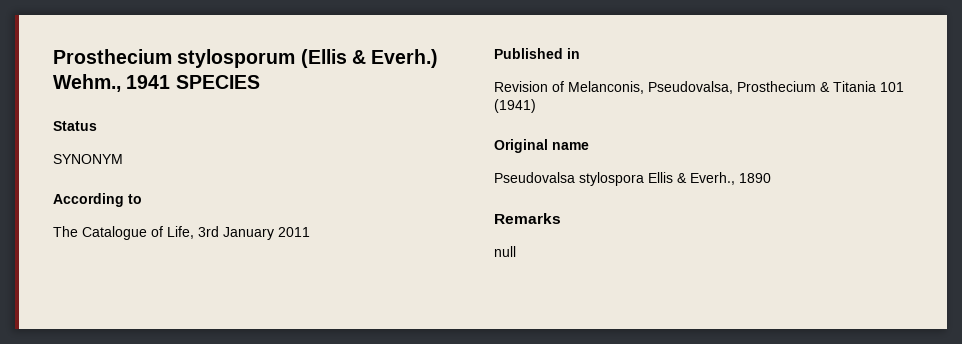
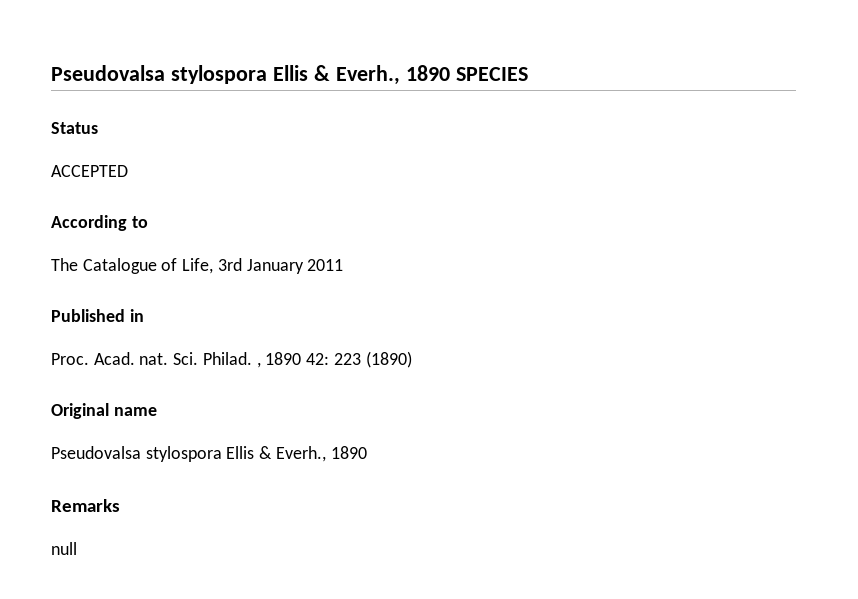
- Prosthecium stylosporum (Ellis & Everh.) Wehm., 1941 SPECIES
+ Pseudovalsa stylospora Ellis & Everh., 1890 SPECIES
- SYNONYM
+ ACCEPTED
- Revision of Melanconis, Pseudovalsa, Prosthecium & Titania 101 (1941)
+ Proc. Acad. nat. Sci. Philad. , 1890 42: 223 (1890)

